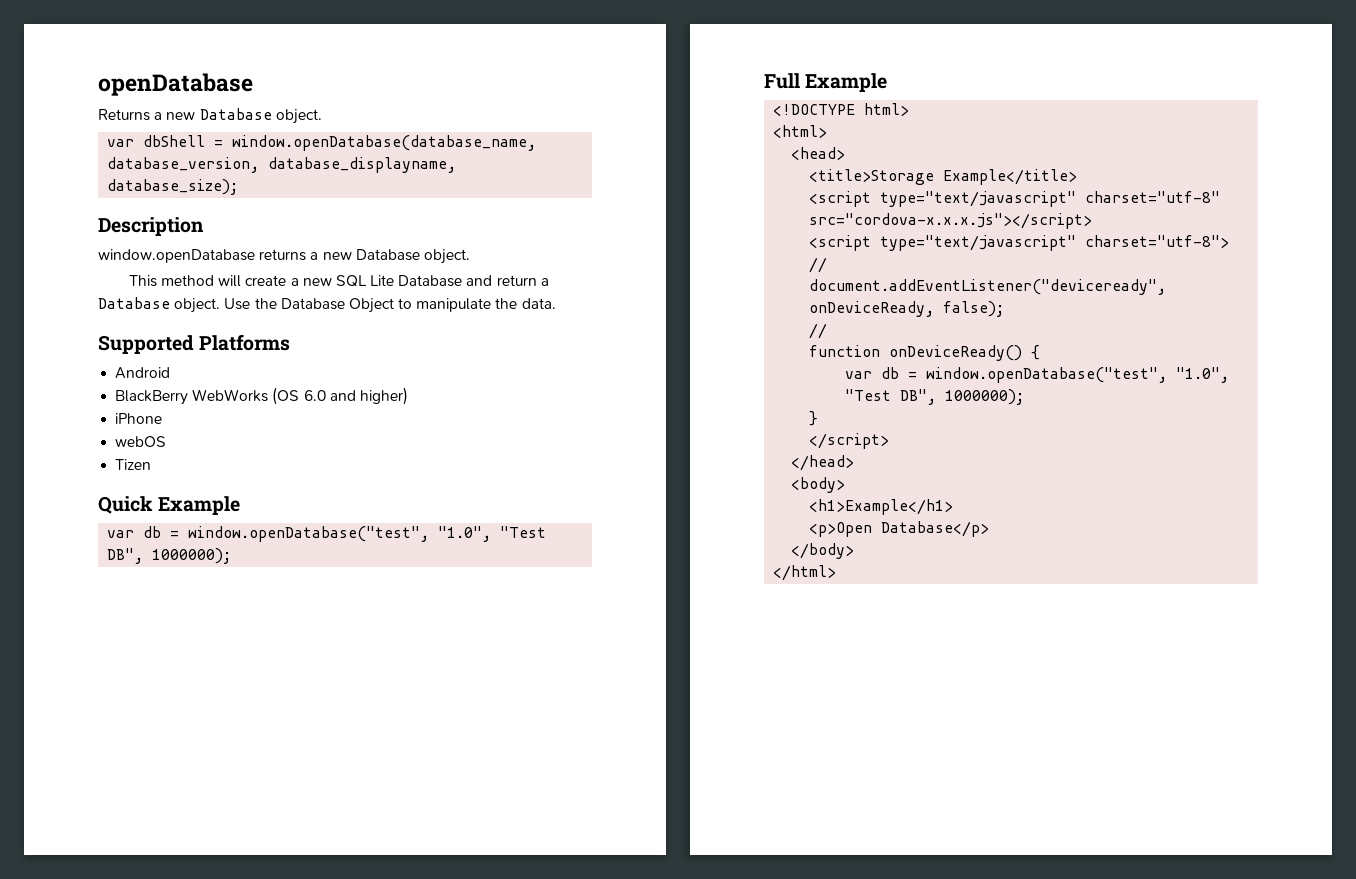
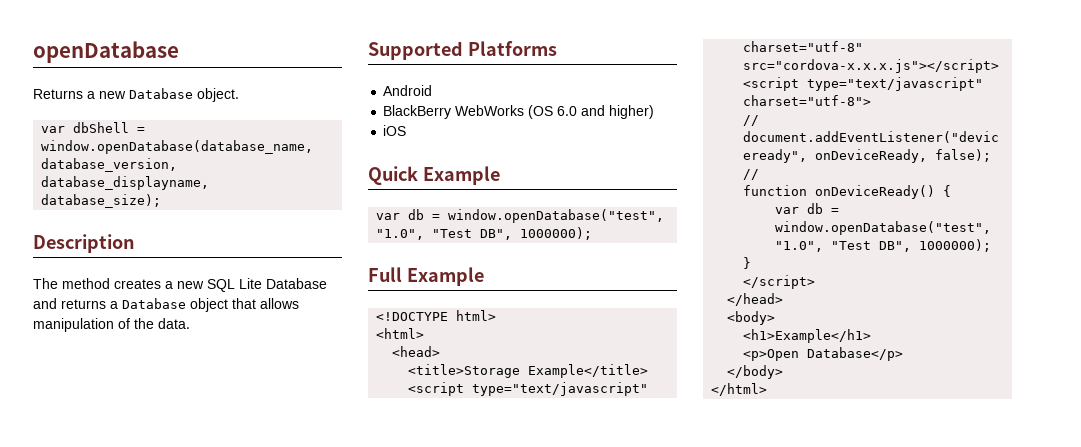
- window.openDatabase returns a new Database object.
- This method will create a new SQL Lite Database and return a Database object. Use the Database Object to manipulate the data.
+ The method creates a new SQL Lite Database and returns a Database object that allows manipulation of the data.
- iPhone
- webOS
- Tizen
+ iOS

